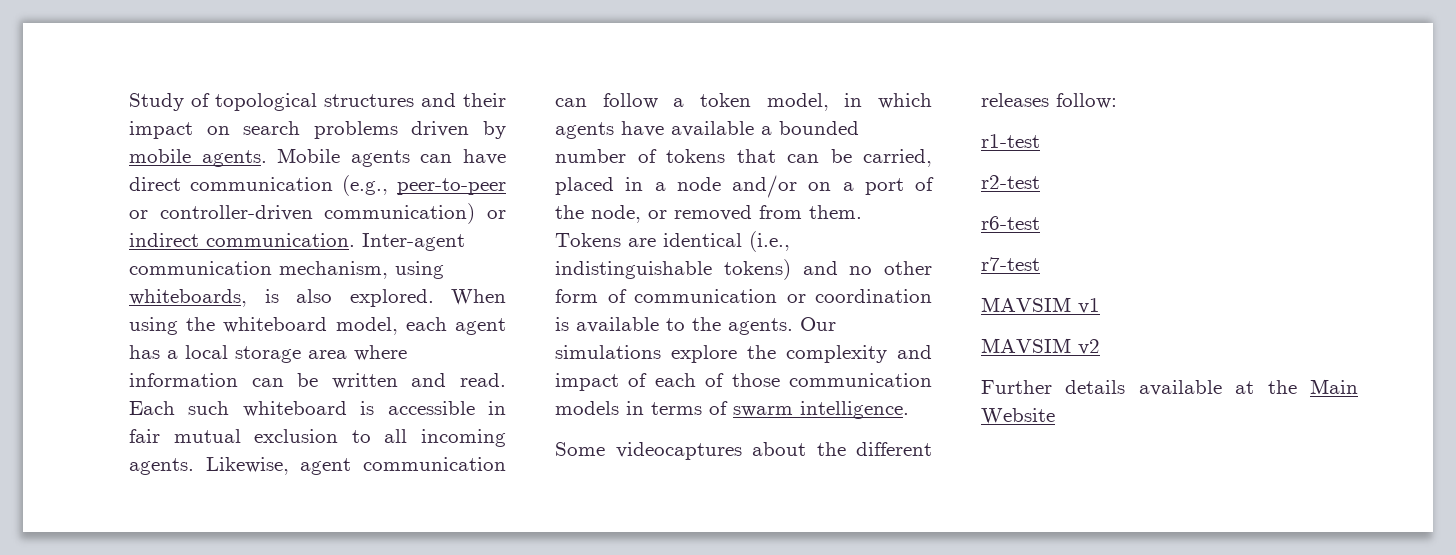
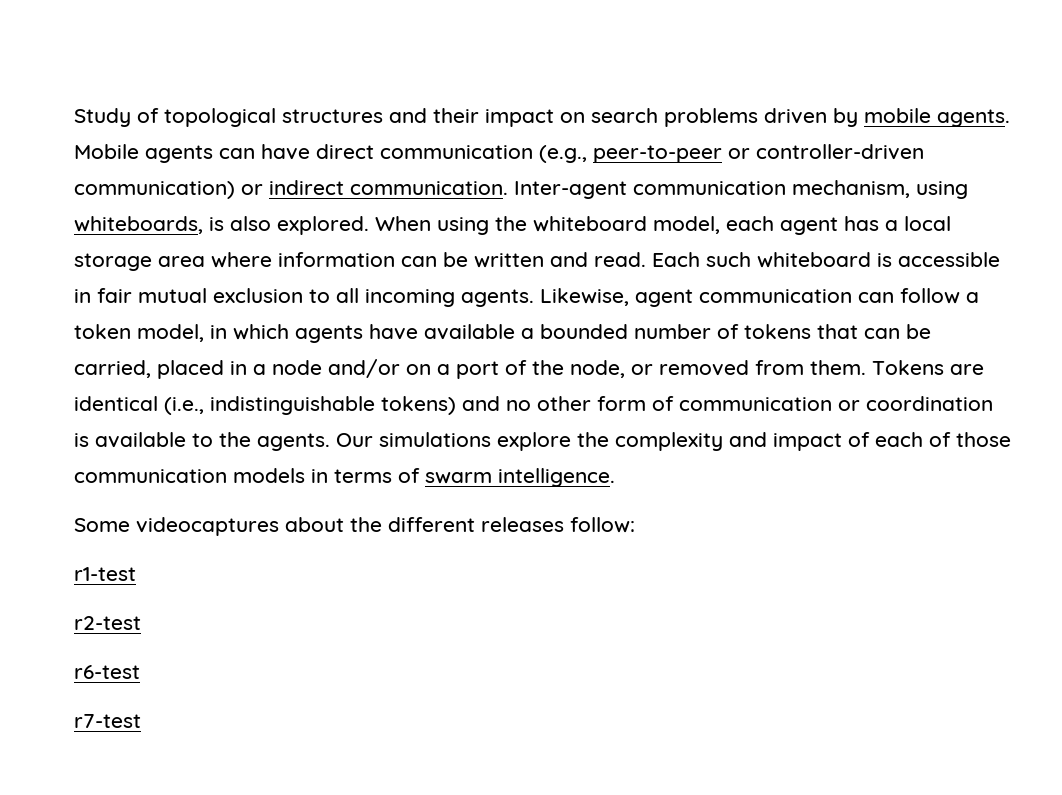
- MAVSIM v1
- MAVSIM v2
- Further details available at the Main Website

